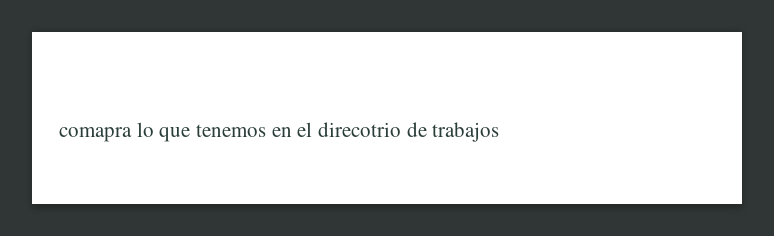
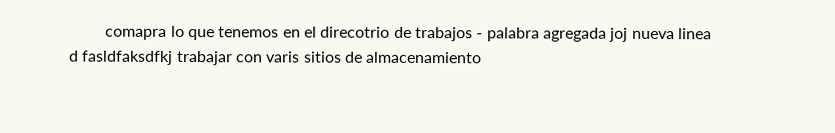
- comapra lo que tenemos en el direcotrio de trabajos
+ comapra lo que tenemos en el direcotrio de trabajos - palabra agregada joj nueva linea
+ d fasldfaksdfkj trabajar con varis sitios de almacenamiento

